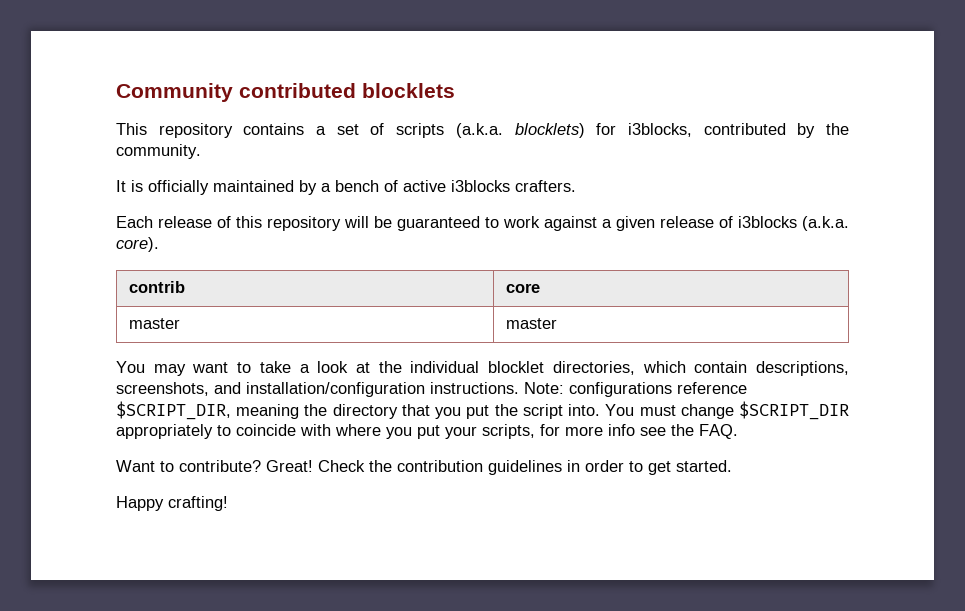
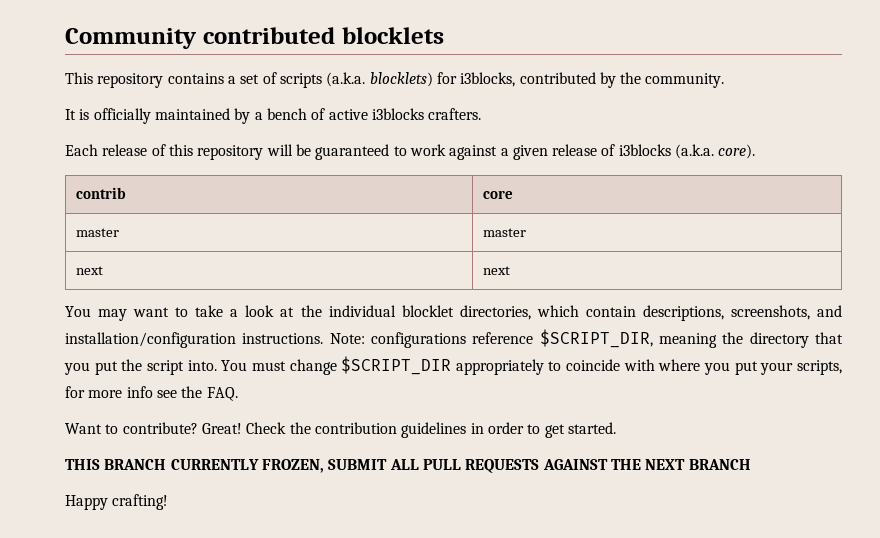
+ next | next
+ THIS BRANCH CURRENTLY FROZEN, SUBMIT ALL PULL REQUESTS AGAINST THE NEXT BRANCH

